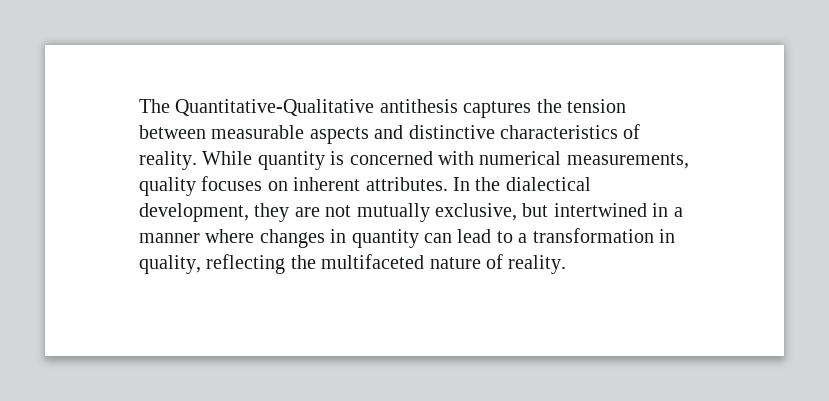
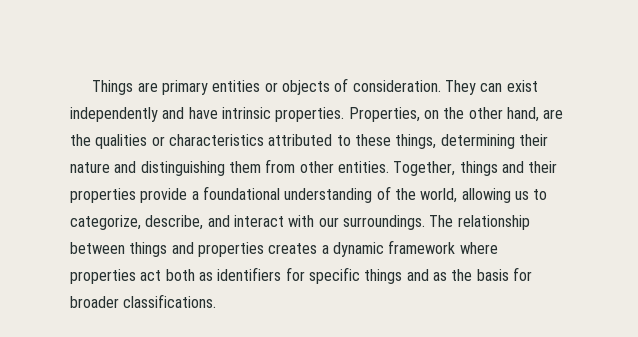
- The Quantitative-Qualitative antithesis captures the tension between measurable aspects and distinctive characteristics of reality. While quantity is concerned with numerical measurements, quality focuses on inherent attributes. In the dialectical development, they are not mutually exclusive, but intertwined in a manner where changes in quantity can lead to a transformation in quality, reflecting the multifaceted nature of reality.
+ Things are primary entities or objects of consideration. They can exist independently and have intrinsic properties. Properties, on the other hand, are the qualities or characteristics attributed to these things, determining their nature and distinguishing them from other entities. Together, things and their properties provide a foundational understanding of the world, allowing us to categorize, describe, and interact with our surroundings. The relationship between things and properties creates a dynamic framework where properties act both as identifiers for specific things and as the basis for broader classifications.

